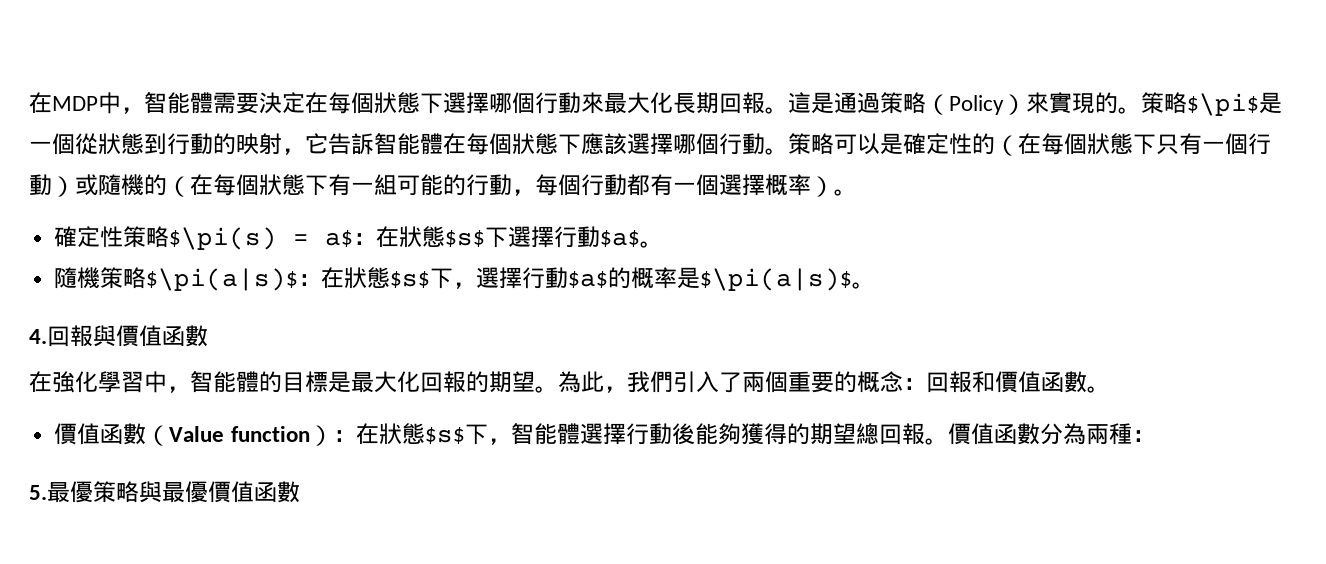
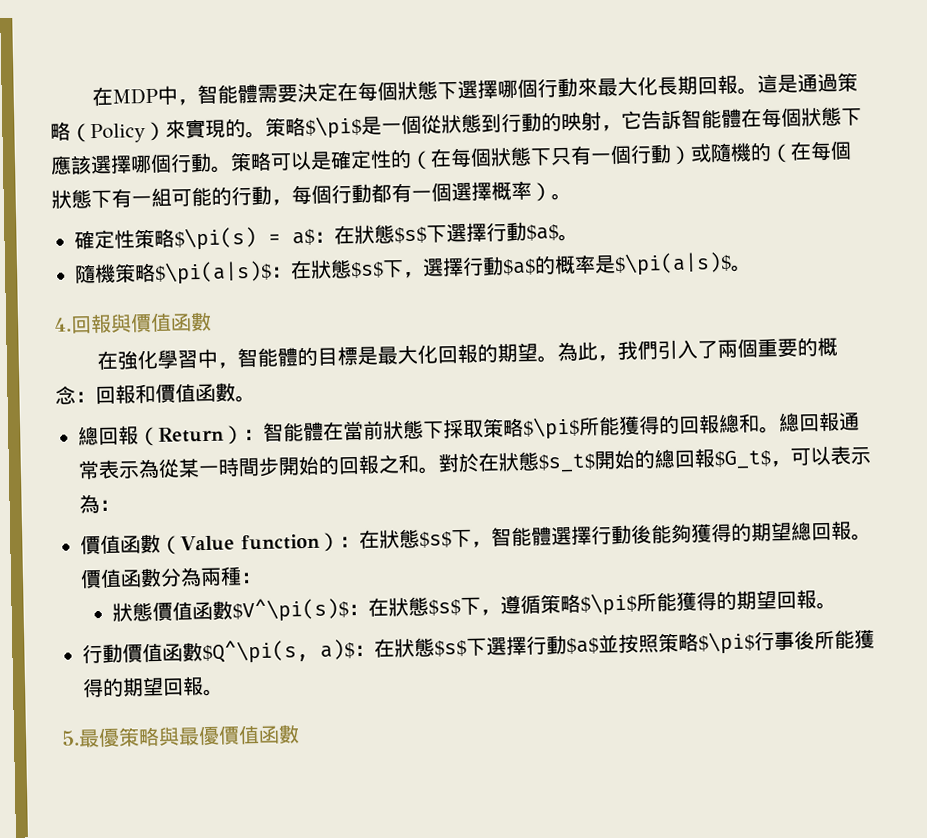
+ 總回報（Return）：智能體在當前狀態下採取策略$\pi$所能獲得的回報總和。總回報通常表示為從某一時間步開始的回報之和。對於在狀態$s_t$開始的總回報$G_t$，可以表示為：
+ 狀態價值函數$V^\pi(s)$：在狀態$s$下，遵循策略$\pi$所能獲得的期望回報。
+ 行動價值函數$Q^\pi(s, a)$：在狀態$s$下選擇行動$a$並按照策略$\pi$行事後所能獲得的期望回報。

